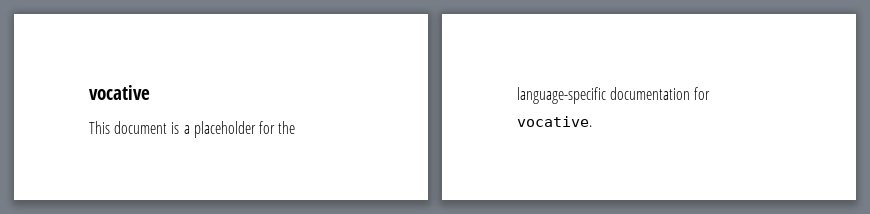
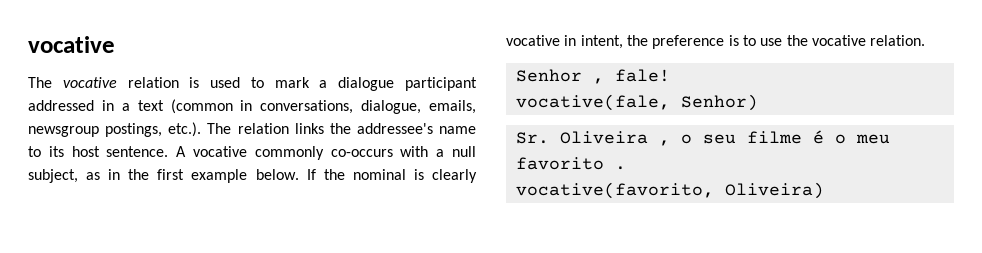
- This document is a placeholder for the language-specific documentation for vocative.
+ The vocative relation is used to mark a dialogue participant addressed in a text (common in conversations, dialogue, emails, newsgroup postings, etc.). The relation links the addressee's name to its host sentence. A vocative commonly co-occurs with a null subject, as in the first example below. If the nominal is clearly vocative in intent, the preference is to use the vocative relation.
+ Senhor , fale!
+ vocative(fale, Senhor)
+ Sr. Oliveira , o seu filme é o meu favorito .
+ vocative(favorito, Oliveira)

